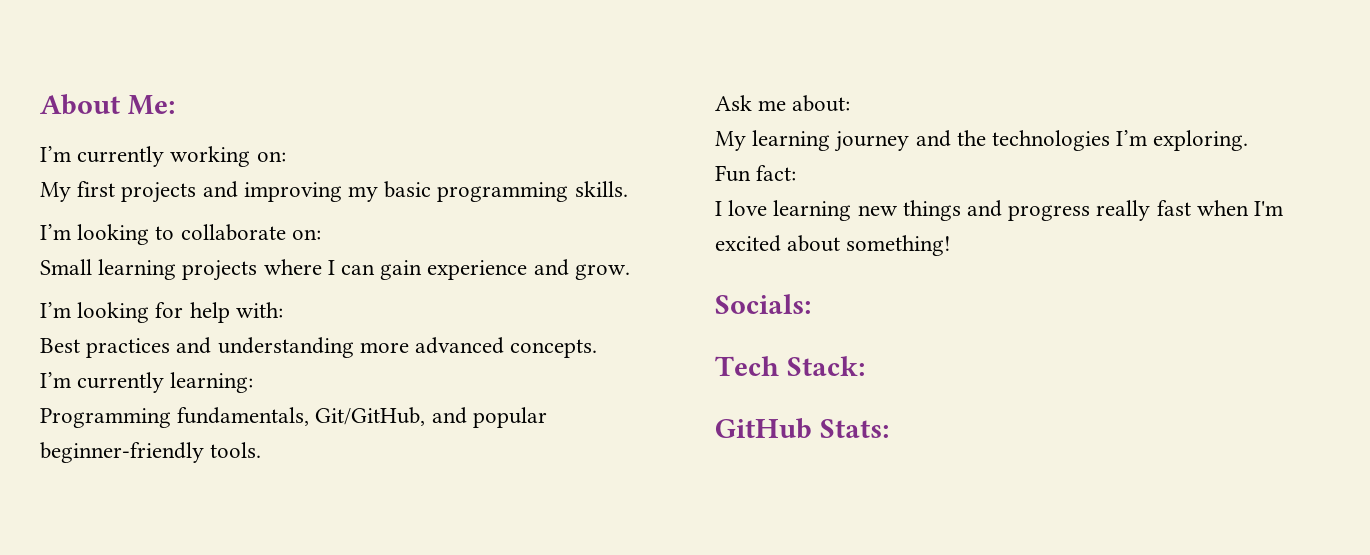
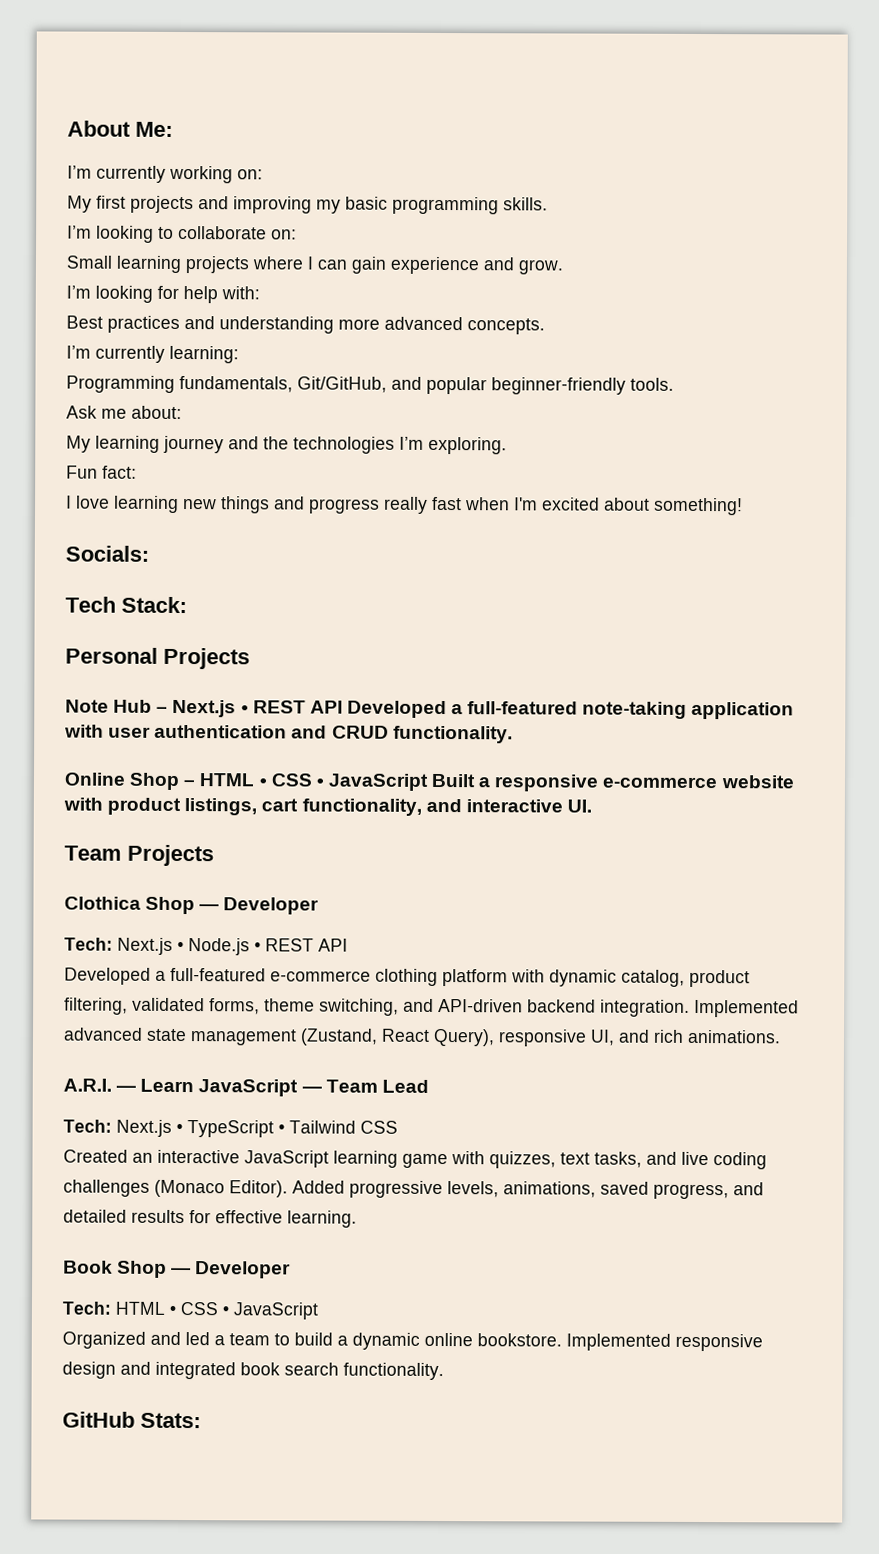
+ Personal Projects
+ Note Hub – Next.js • REST API Developed a full-featured note-taking application with user authentication and CRUD functionality.
+ Online Shop – HTML • CSS • JavaScript Built a responsive e-commerce website with product listings, cart functionality, and interactive UI.
+ Team Projects
+ Clothica Shop — Developer
+ Tech: Next.js • Node.js • REST API
+ Developed a full-featured e-commerce clothing platform with dynamic catalog, product filtering, validated forms, theme switching, and API-driven backend integration. Implemented advanced state management (Zustand, React Query), responsive UI, and rich animations.
+ A.R.I. — Learn JavaScript — Team Lead
+ Tech: Next.js • TypeScript • Tailwind CSS
+ Created an interactive JavaScript learning game with quizzes, text tasks, and live coding challenges (Monaco Editor). Added progressive levels, animations, saved progress, and detailed results for effective learning.
+ Book Shop — Developer
+ Tech: HTML • CSS • JavaScript
+ Organized and led a team to build a dynamic online bookstore. Implemented responsive design and integrated book search functionality.

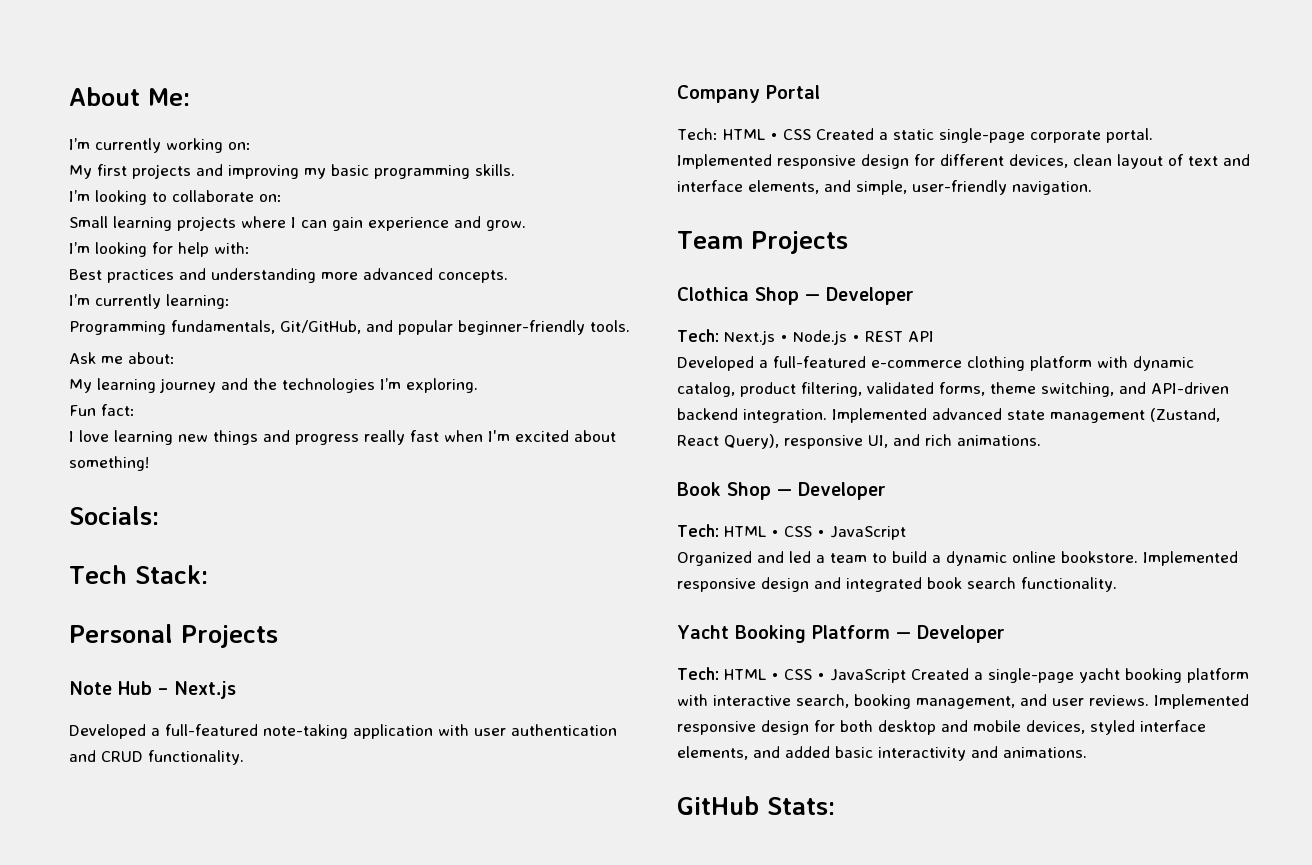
- Note Hub – Next.js • REST API Developed a full-featured note-taking application with user authentication and CRUD functionality.
+ Note Hub – Next.js
+ Developed a full-featured note-taking application with user authentication and CRUD functionality.
- Online Shop – HTML • CSS • JavaScript Built a responsive e-commerce website with product listings, cart functionality, and interactive UI.
+ Company Portal
+ Tech: HTML • CSS Created a static single-page corporate portal. Implemented responsive design for different devices, clean layout of text and interface elements, and simple, user-friendly navigation.
- A.R.I. — Learn JavaScript — Team Lead
- Tech: Next.js • TypeScript • Tailwind CSS
- Created an interactive JavaScript learning game with quizzes, text tasks, and live coding challenges (Monaco Editor). Added progressive levels, animations, saved progress, and detailed results for effective learning.
+ Yacht Booking Platform — Developer
+ Tech: HTML • CSS • JavaScript Created a single-page yacht booking platform with interactive search, booking management, and user reviews. Implemented responsive design for both desktop and mobile devices, styled interface elements, and added basic interactivity and animations.

